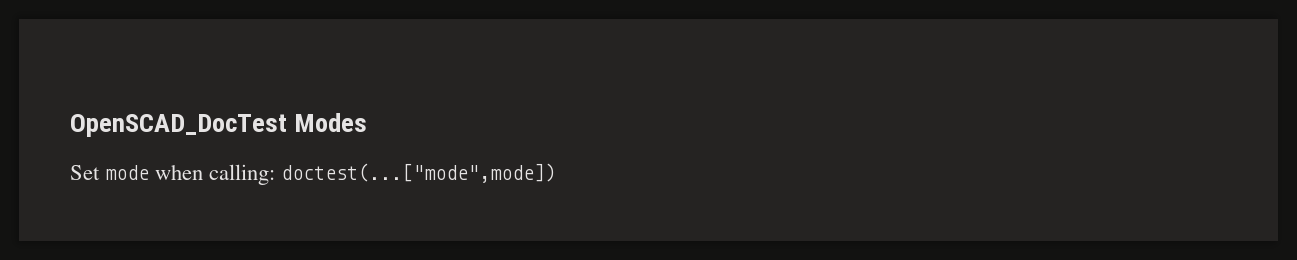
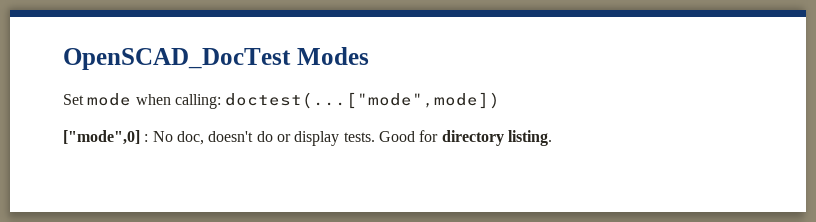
+ ["mode",0] : No doc, doesn't do or display tests. Good for directory listing.

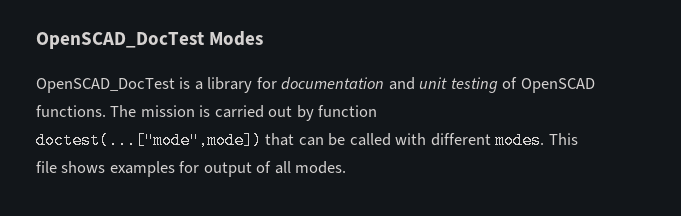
- Set mode when calling: doctest(...["mode",mode])
- ["mode",0] : No doc, doesn't do or display tests. Good for directory listing.
+ OpenSCAD_DocTest is a library for documentation and unit testing of OpenSCAD functions. The mission is carried out by function doctest(...["mode",mode]) that can be called with different modes. This file shows examples for output of all modes.

